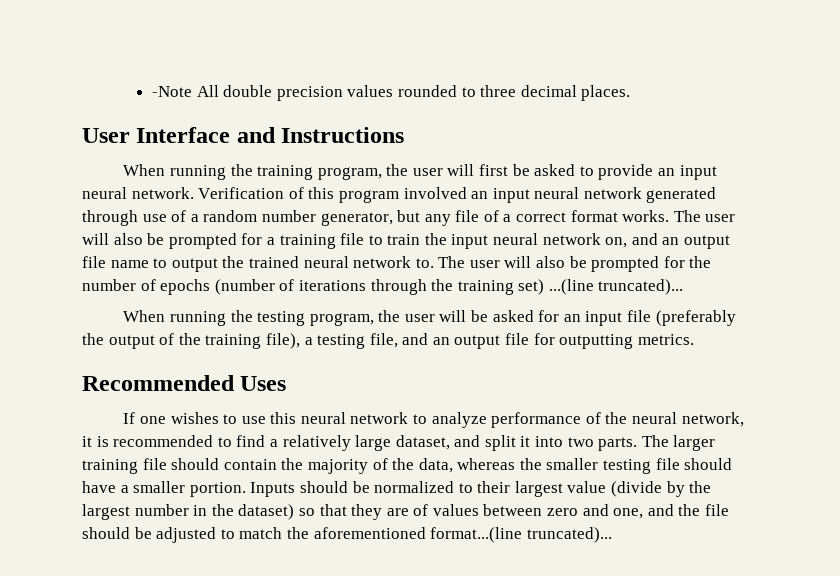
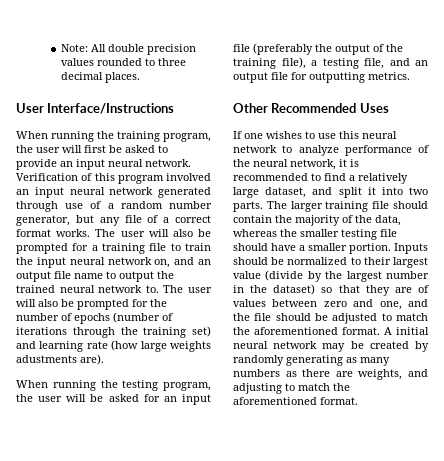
- -Note All double precision values rounded to three decimal places.
+ Note: All double precision values rounded to three decimal places.
- User Interface and Instructions
+ User Interface/Instructions
- The user will also be prompted for the number of epochs (number of iterations through the training set) ...(line truncated)...
+ The user will also be prompted for the number of epochs (number of iterations through the training set) and learning rate (how large weights adustments are).
- Recommended Uses
+ Other Recommended Uses
- Inputs should be normalized to their largest value (divide by the largest number in the dataset) so that they are of values between zero and one, and the file should be adjusted to match the aforementioned format...(line truncated)...
+ Inputs should be normalized to their largest value (divide by the largest number in the dataset) so that they are of values between zero and one, and the file should be adjusted to match the aforementioned format. A initial neural network may be created by randomly generating as many numbers as there are weights, and adjusting to match the aforementioned format.

